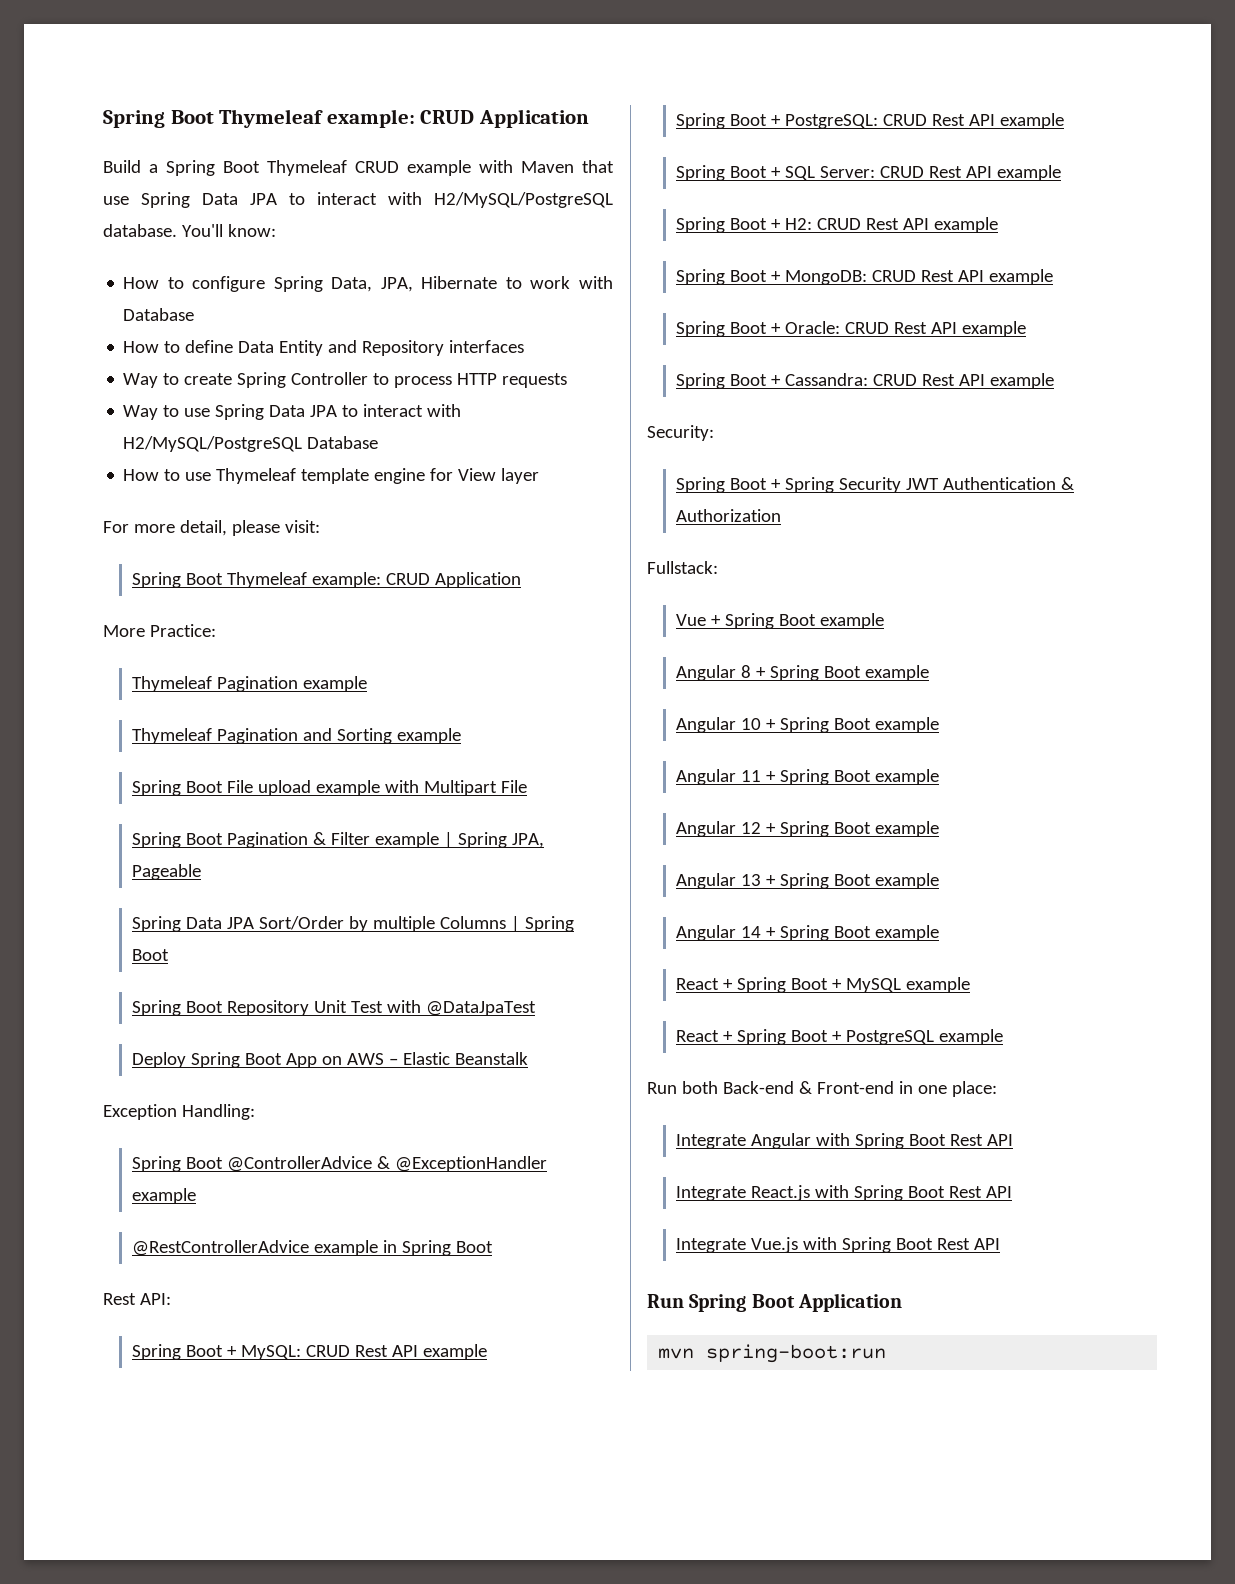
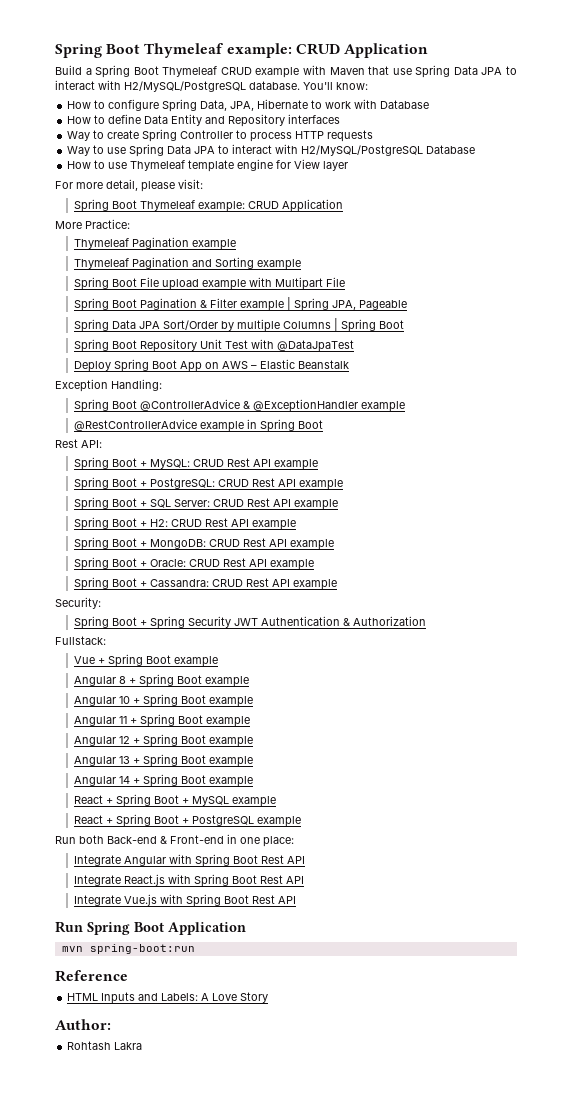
+ Reference
+ HTML Inputs and Labels: A Love Story
+ Author:
+ Rohtash Lakra

